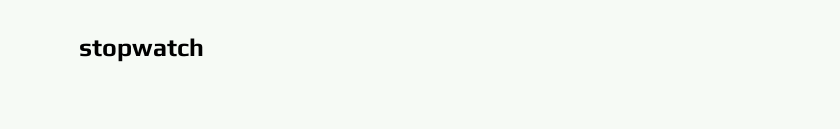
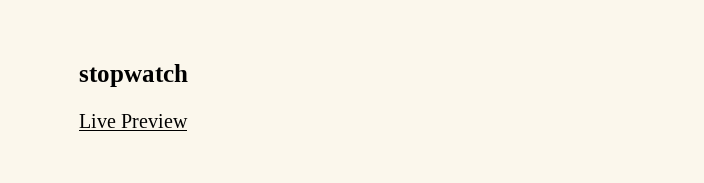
+ Live Preview

